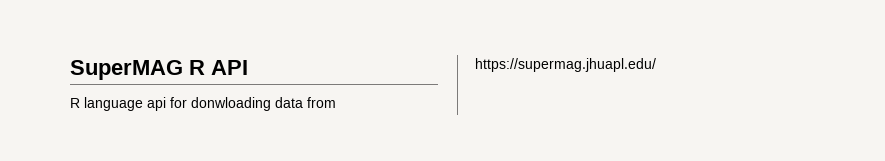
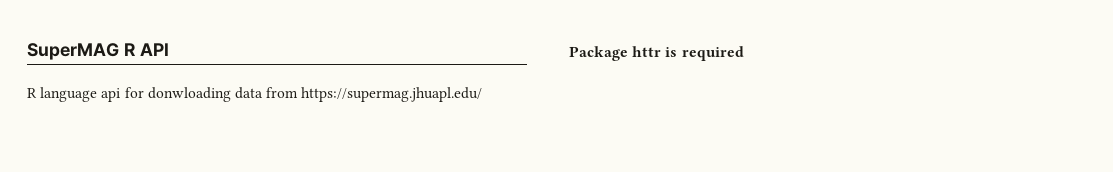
- R language api for donwloading data from https://supermag.jhuapl.edu/
+ R language api for donwloading data from https://supermag.jhuapl.edu/ Package httr is required

